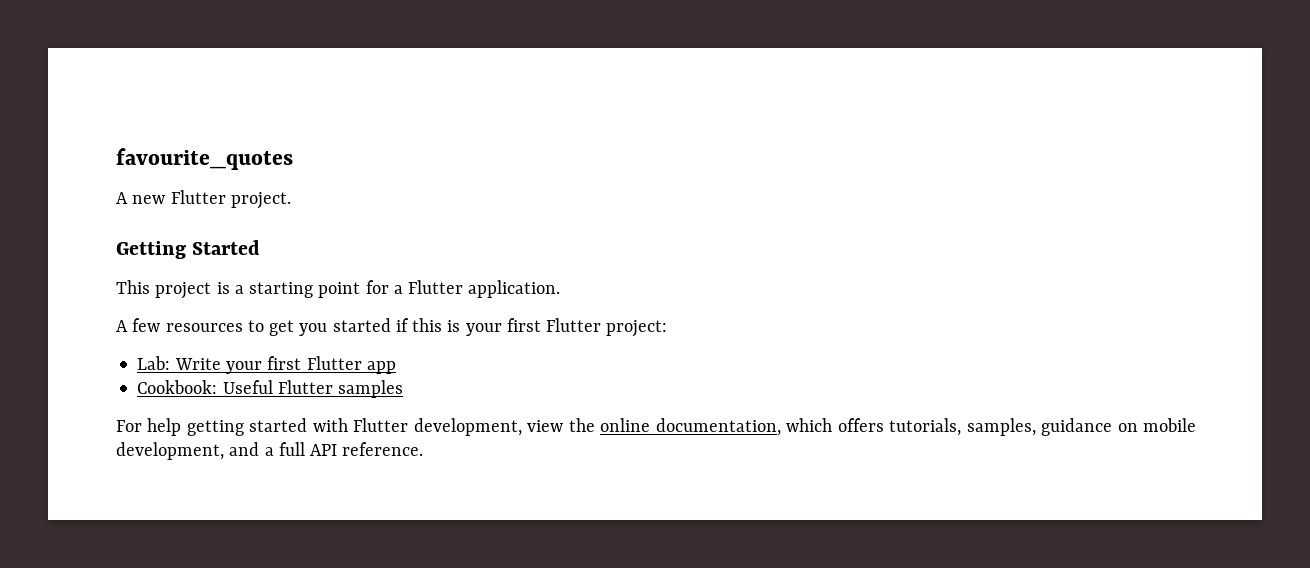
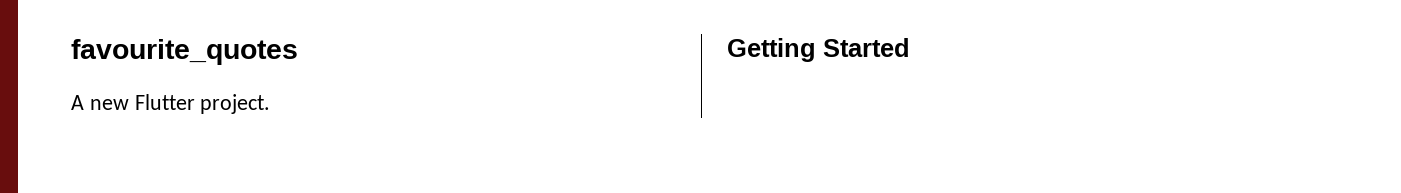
- This project is a starting point for a Flutter application.
- A few resources to get you started if this is your first Flutter project:
- Lab: Write your first Flutter app
- Cookbook: Useful Flutter samples
- For help getting started with Flutter development, view the online documentation, which offers tutorials, samples, guidance on mobile development, and a full API reference.

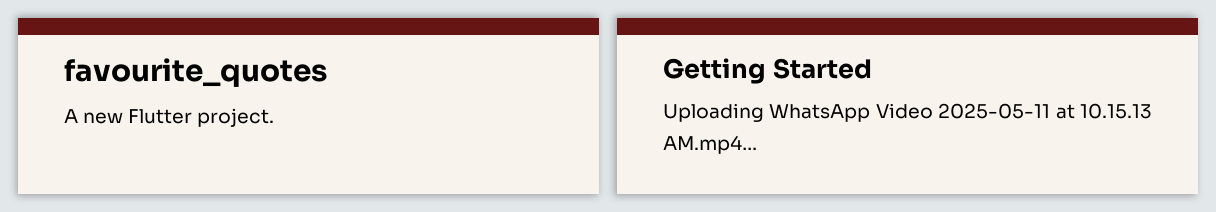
+ Uploading WhatsApp Video 2025-05-11 at 10.15.13 AM.mp4…

